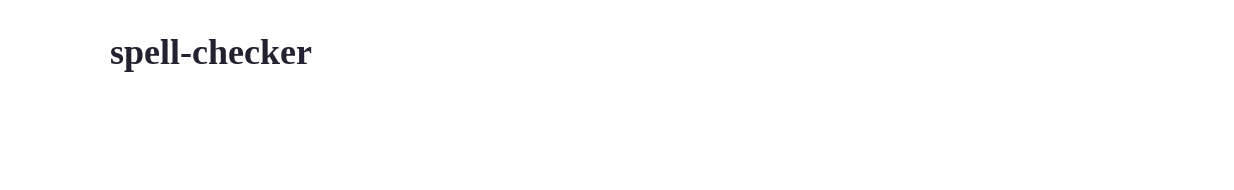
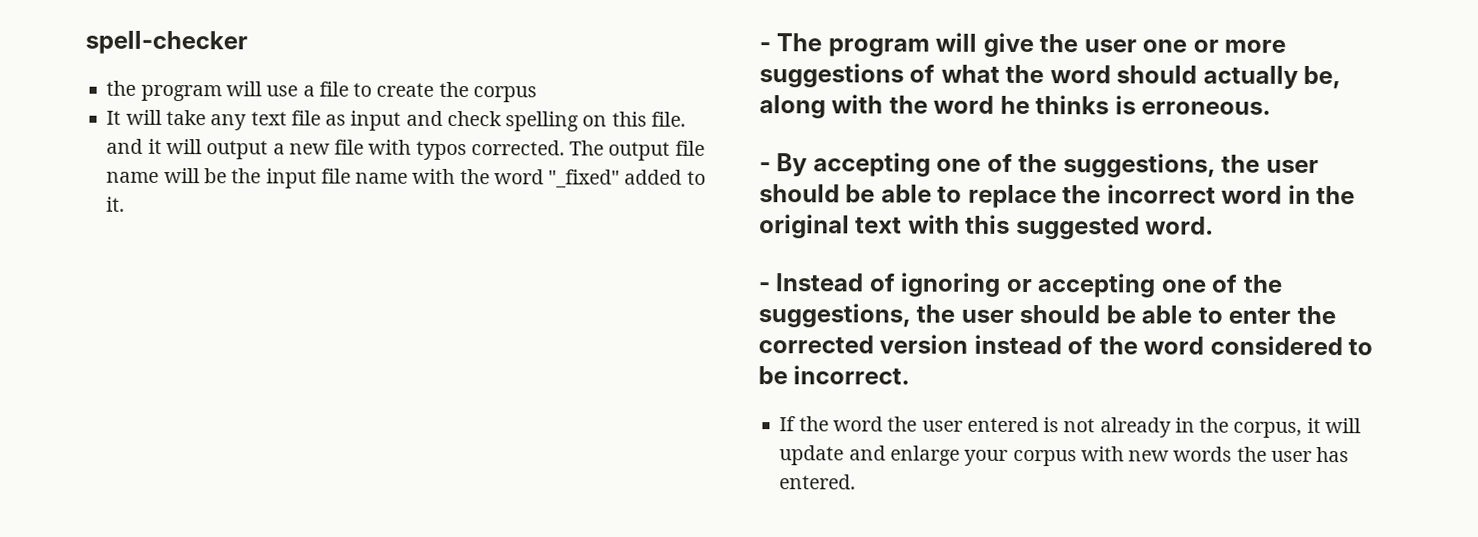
+ the program will use a file to create the corpus
+ It will take any text file as input and check spelling on this file. and it will output a new file with typos corrected. The output file name will be the input file name with the word "_fixed" added to it.
+ - The program will give the user one or more suggestions of what the word should actually be, along with the word he thinks is erroneous.
+ - By accepting one of the suggestions, the user should be able to replace the incorrect word in the original text with this suggested word.
+ - Instead of ignoring or accepting one of the suggestions, the user should be able to enter the corrected version instead of the word considered to be incorrect.
+ If the word the user entered is not already in the corpus, it will update and enlarge your corpus with new words the user has entered.

